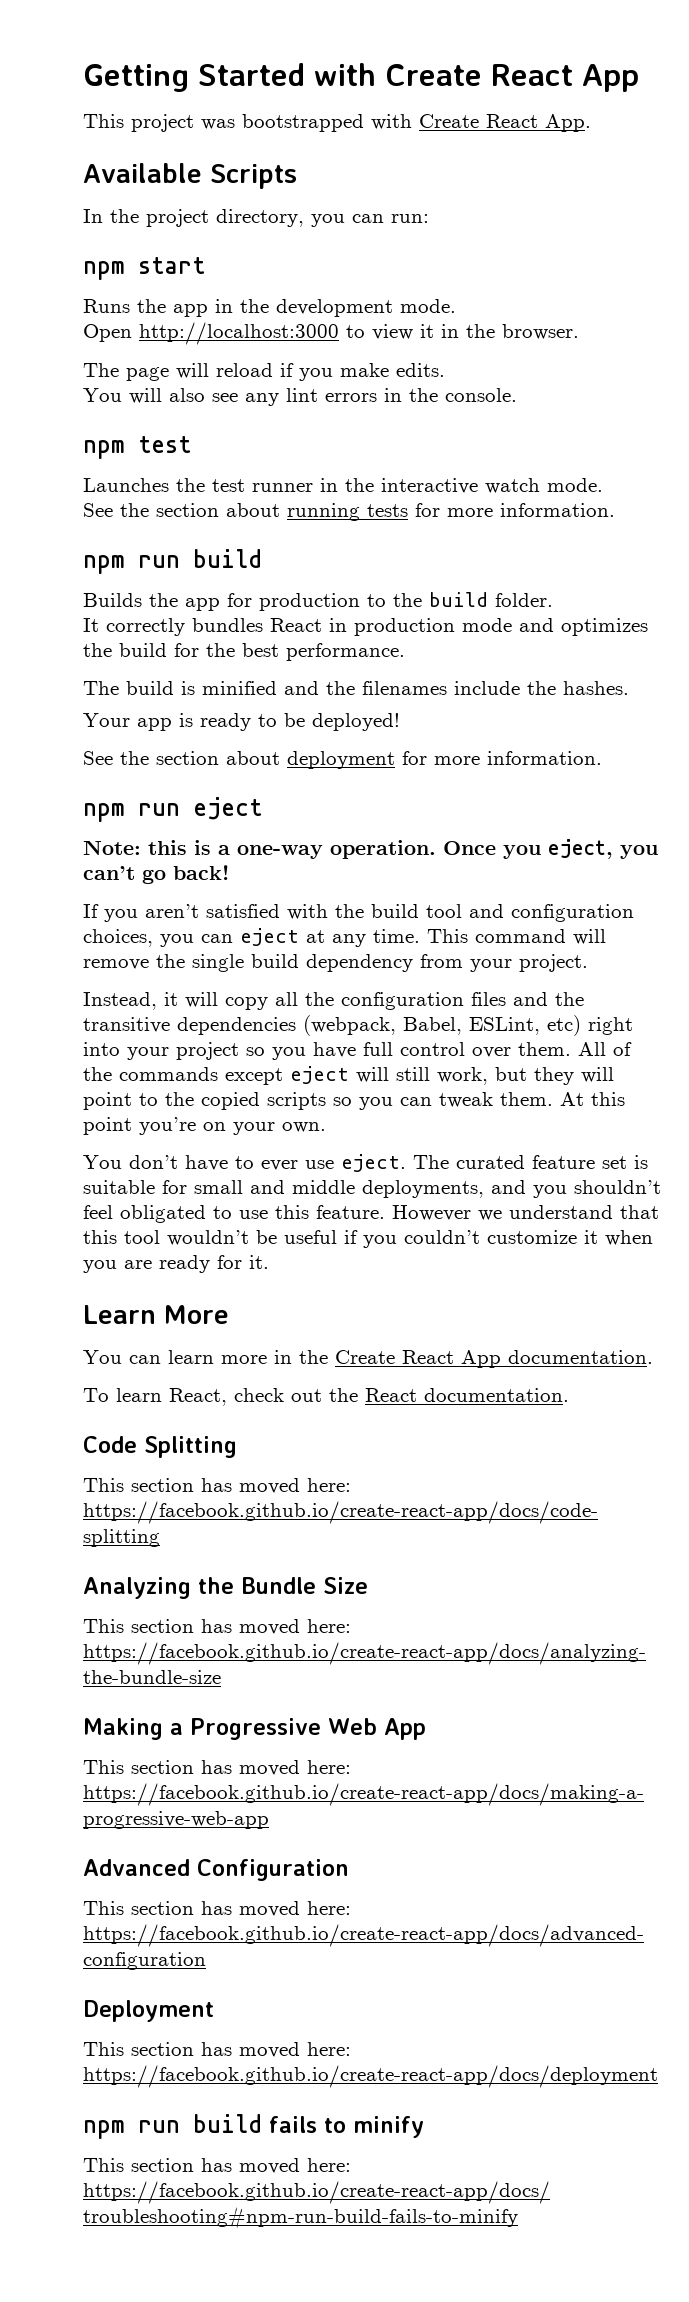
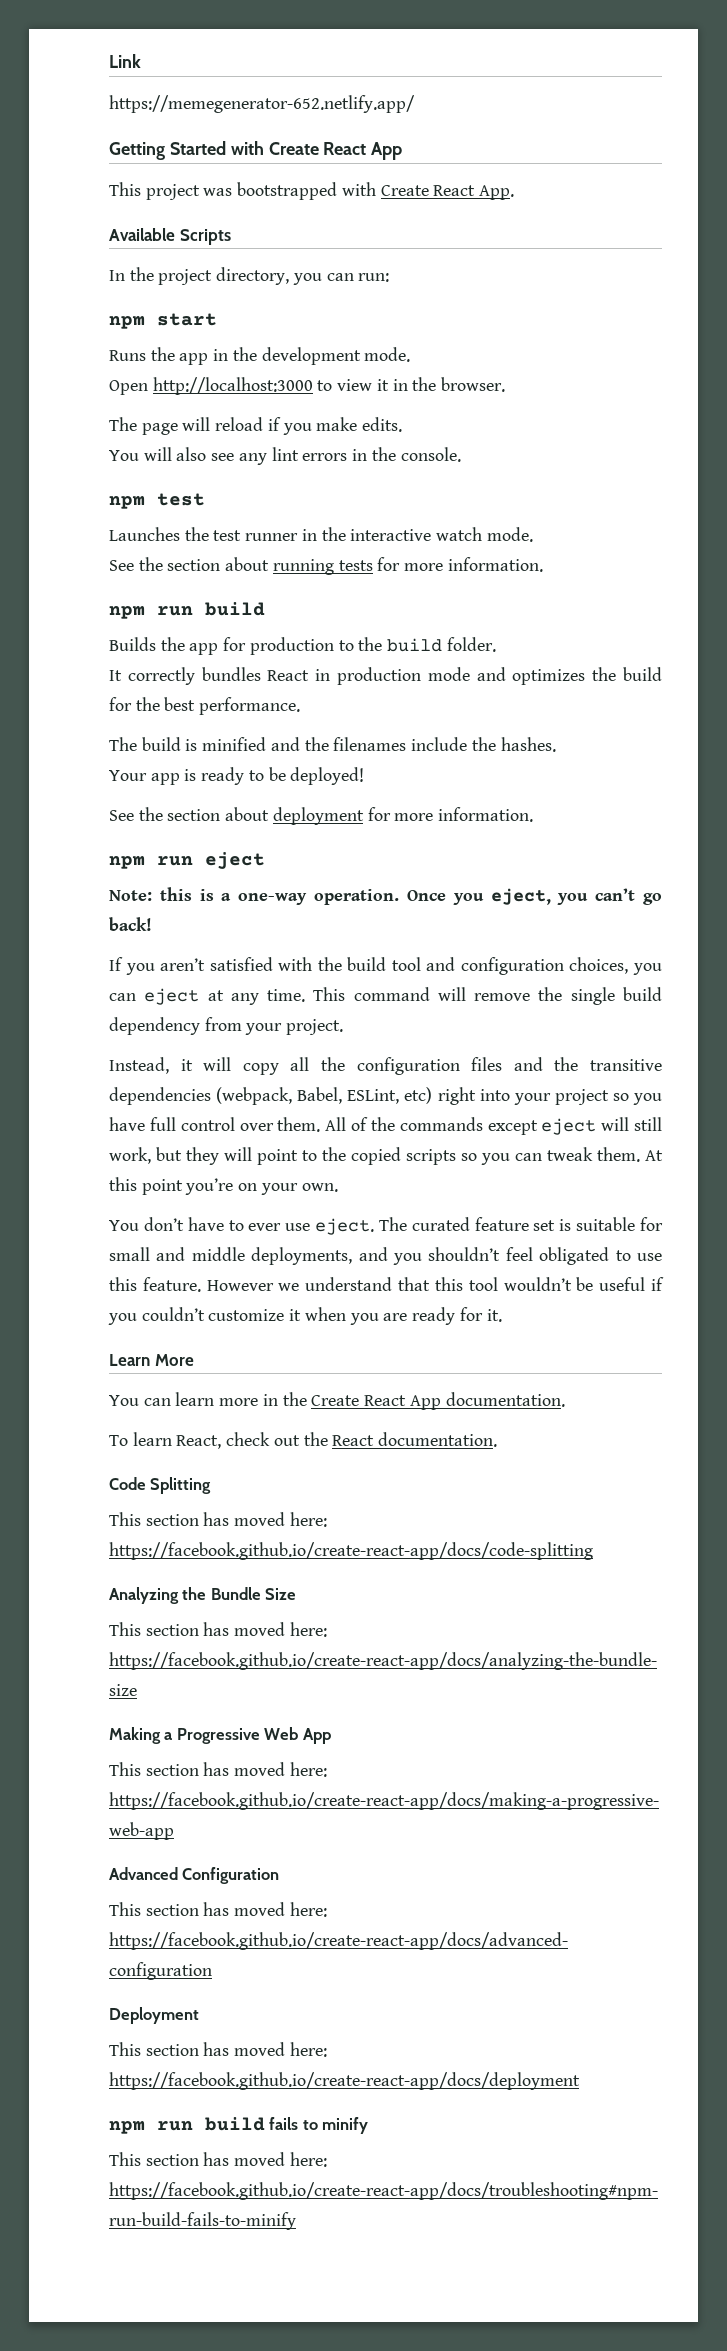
+ Link
+ https://memegenerator-652.netlify.app/

